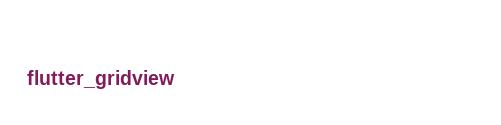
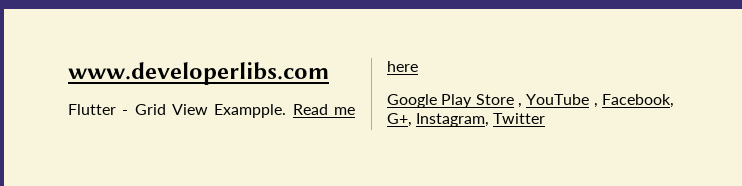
- flutter_gridview
+ www.developerlibs.com
+ Flutter - Grid View Exampple. Read me here
+ Google Play Store , YouTube , Facebook, G+, Instagram, Twitter

